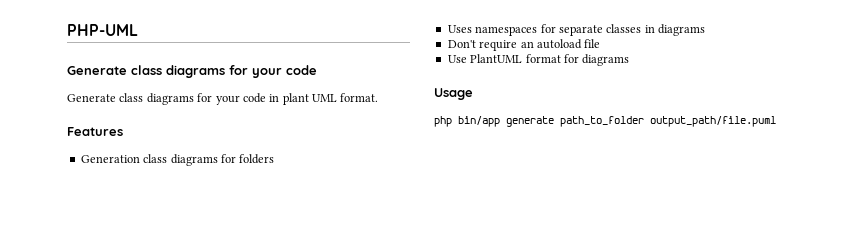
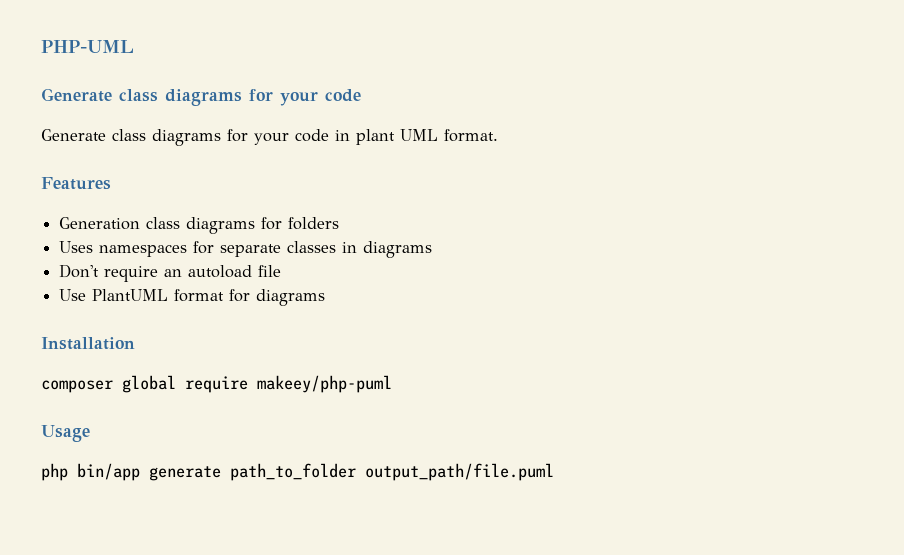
+ Installation
+ composer global require makeey/php-puml

